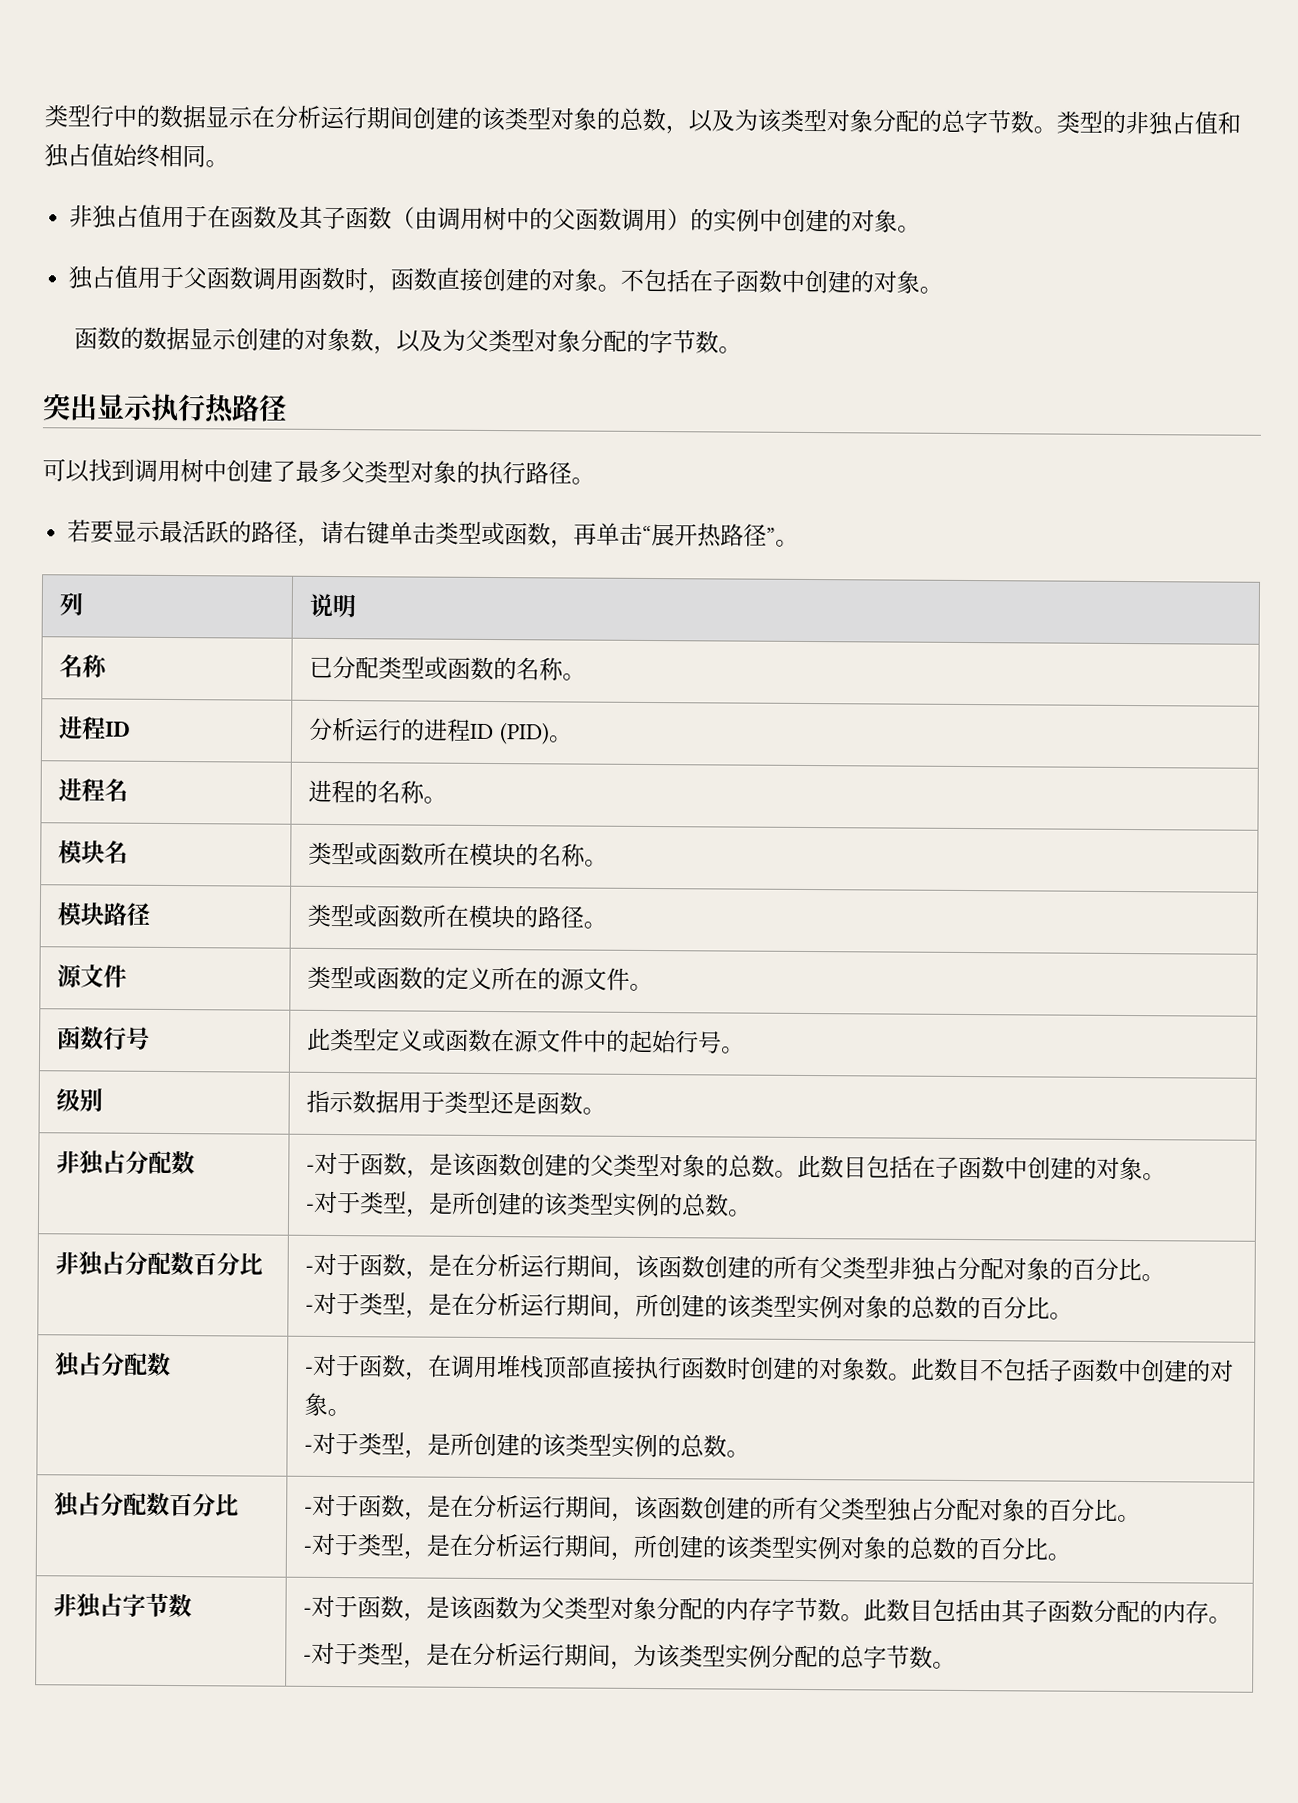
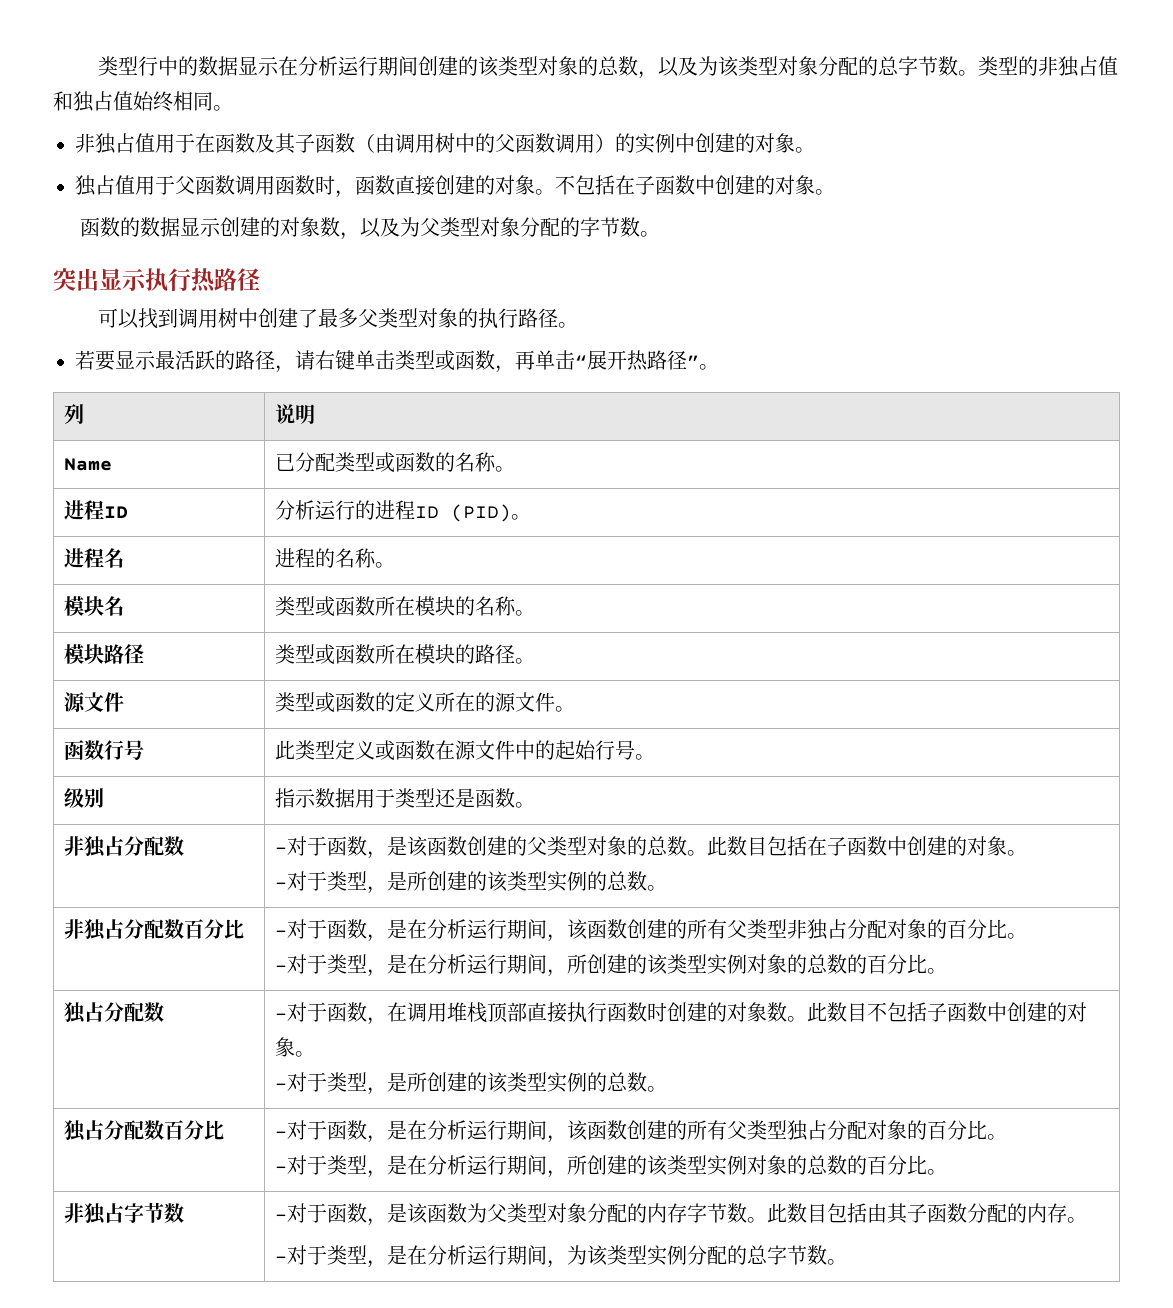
- 名称 | 已分配类型或函数的名称。
+ Name | 已分配类型或函数的名称。

